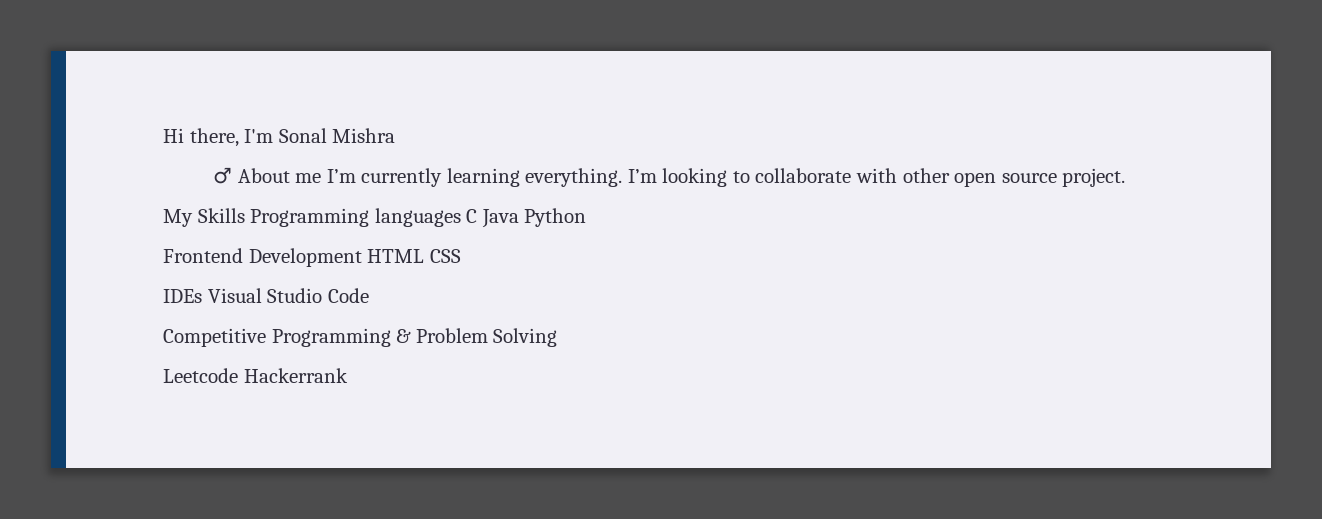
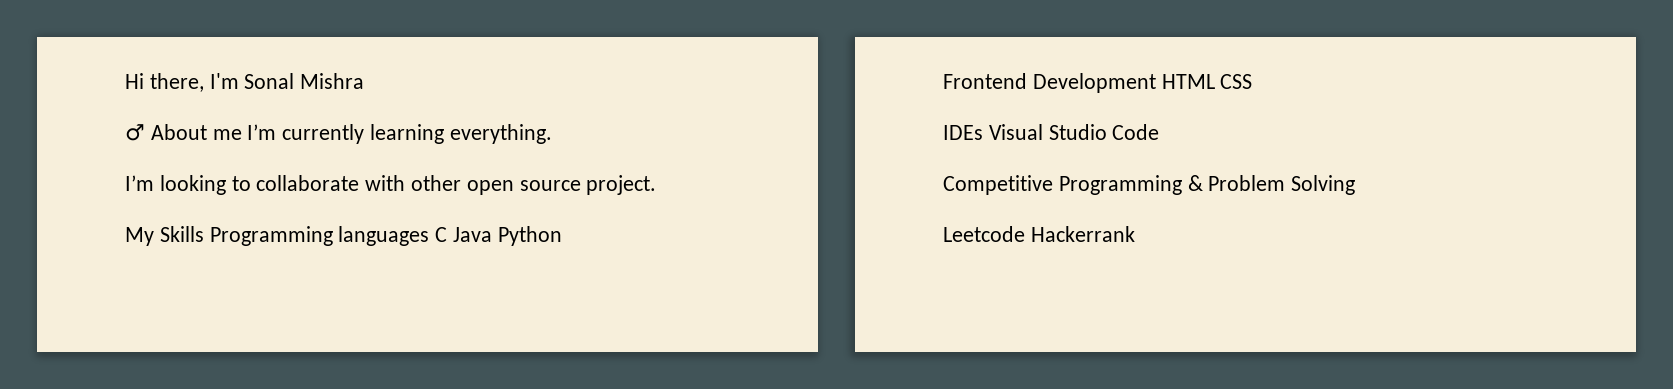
- ♂ About me I’m currently learning everything. I’m looking to collaborate with other open source project.
+ ♂ About me I’m currently learning everything.
+ I’m looking to collaborate with other open source project.

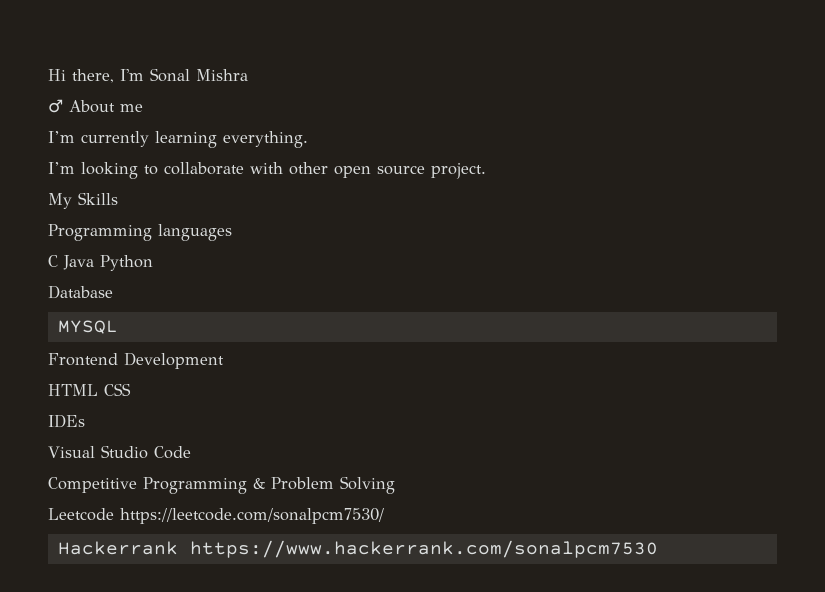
- ♂ About me I’m currently learning everything.
+ ♂ About me
+ I’m currently learning everything.
- My Skills Programming languages C Java Python
+ My Skills
+ Programming languages
+ C Java Python
+ Database
+ MYSQL
- Frontend Development HTML CSS
+ Frontend Development
+ HTML CSS
- IDEs Visual Studio Code
+ IDEs
+ Visual Studio Code
- Leetcode Hackerrank
+ Leetcode https://leetcode.com/sonalpcm7530/
+ Hackerrank https://www.hackerrank.com/sonalpcm7530

